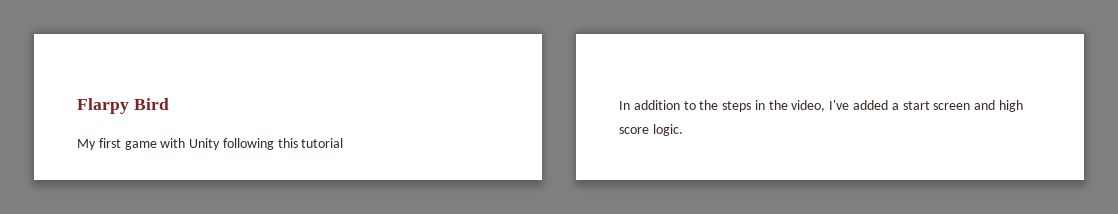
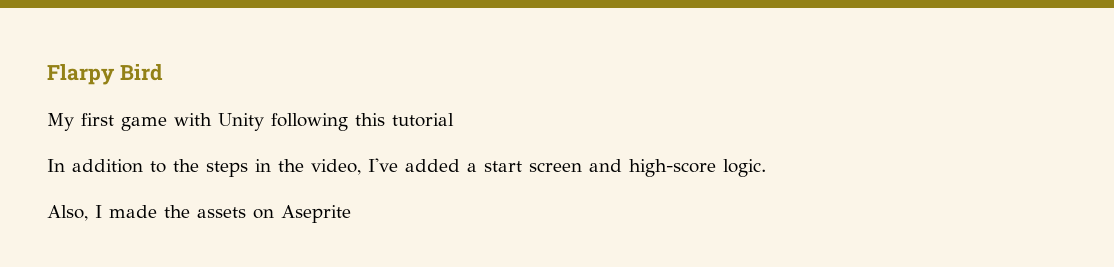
- In addition to the steps in the video, I've added a start screen and high score logic.
+ In addition to the steps in the video, I've added a start screen and high-score logic.
+ Also, I made the assets on Aseprite

